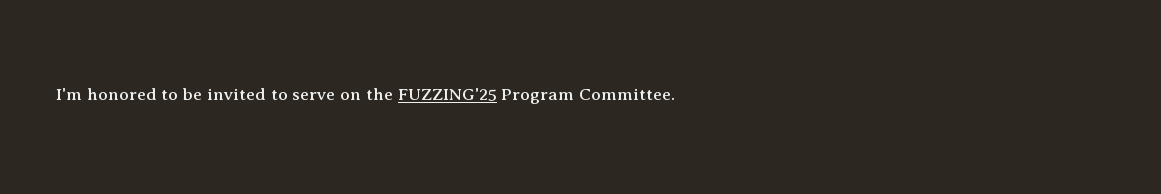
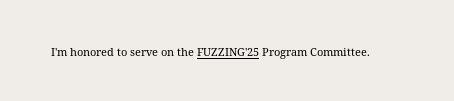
- I'm honored to be invited to serve on the FUZZING'25 Program Committee.
+ I'm honored to serve on the FUZZING'25 Program Committee.

